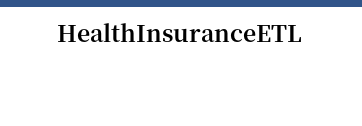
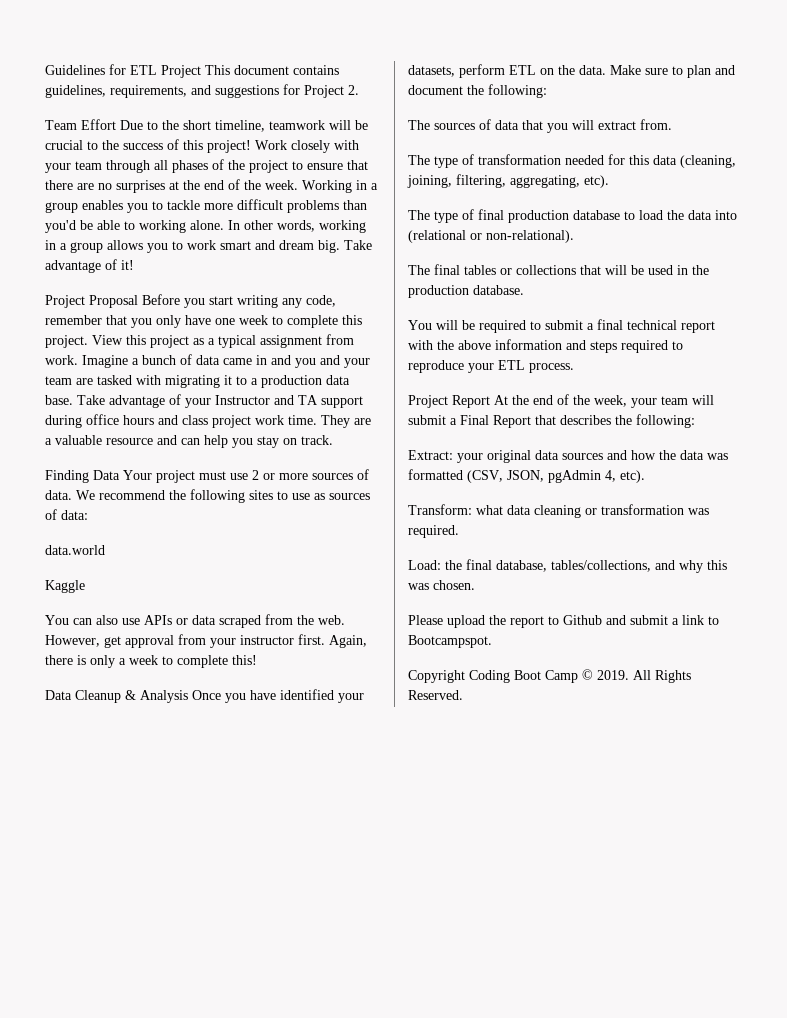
- HealthInsuranceETL
+ Guidelines for ETL Project This document contains guidelines, requirements, and suggestions for Project 2.
+ Team Effort Due to the short timeline, teamwork will be crucial to the success of this project! Work closely with your team through all phases of the project to ensure that there are no surprises at the end of the week. Working in a group enables you to tackle more difficult problems than you'd be able to working alone. In other words, working in a group allows you to work smart and dream big. Take advantage of it!
+ Project Proposal Before you start writing any code, remember that you only have one week to complete this project. View this project as a typical assignment from work. Imagine a bunch of data came in and you and your team are tasked with migrating it to a production data base. Take advantage of your Instructor and TA support during office hours and class project work time. They are a valuable resource and can help you stay on track.
+ Finding Data Your project must use 2 or more sources of data. We recommend the following sites to use as sources of data:
+ data.world
+ Kaggle
+ You can also use APIs or data scraped from the web. However, get approval from your instructor first. Again, there is only a week to complete this!
+ Data Cleanup & Analysis Once you have identified your datasets, perform ETL on the data. Make sure to plan and document the following:
+ The sources of data that you will extract from.
+ The type of transformation needed for this data (cleaning, joining, filtering, aggregating, etc).
+ The type of final production database to load the data into (relational or non-relational).
+ The final tables or collections that will be used in the production database.
+ You will be required to submit a final technical report with the above information and steps required to reproduce your ETL process.
+ Project Report At the end of the week, your team will submit a Final Report that describes the following:
+ Extract: your original data sources and how the data was formatted (CSV, JSON, pgAdmin 4, etc).
+ Transform: what data cleaning or transformation was required.
+ Load: the final database, tables/collections, and why this was chosen.
+ Please upload the report to Github and submit a link to Bootcampspot.
+ Copyright Coding Boot Camp © 2019. All Rights Reserved.

